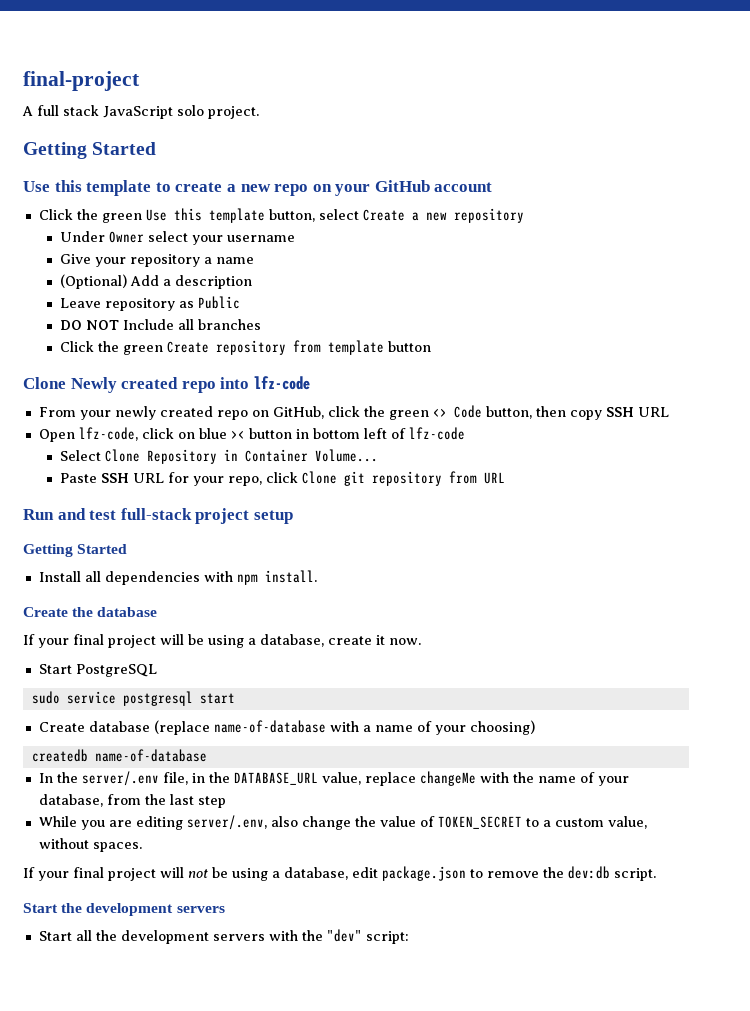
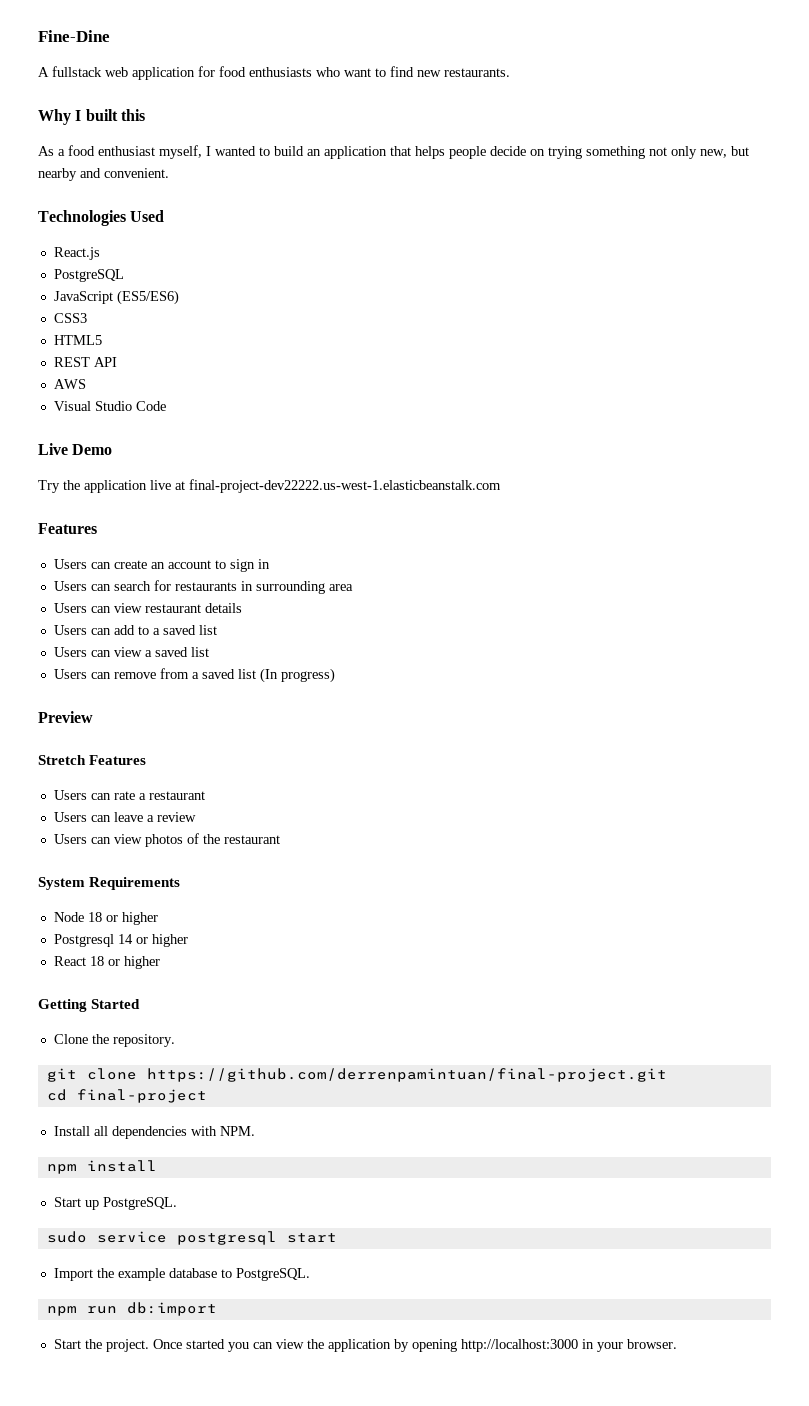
- final-project
+ Fine-Dine
- A full stack JavaScript solo project.
+ A fullstack web application for food enthusiasts who want to find new restaurants.
+ Why I built this
+ As a food enthusiast myself, I wanted to build an application that helps people decide on trying something not only new, but nearby and convenient.
+ Technologies Used
+ React.js
+ PostgreSQL
+ JavaScript (ES5/ES6)
+ CSS3
+ HTML5
+ REST API
+ AWS
+ Visual Studio Code
+ Live Demo
+ Try the application live at final-project-dev22222.us-west-1.elasticbeanstalk.com
+ Features
+ Users can create an account to sign in
+ Users can search for restaurants in surrounding area
+ Users can view restaurant details
+ Users can add to a saved list
+ Users can view a saved list
+ Users can remove from a saved list (In progress)
+ Preview
+ Stretch Features
+ Users can rate a restaurant
+ Users can leave a review
+ Users can view photos of the restaurant
+ System Requirements
+ Node 18 or higher
+ Postgresql 14 or higher
+ React 18 or higher
  Getting Started
- Use this template to create a new repo on your GitHub account
- Click the green Use this template button, select Create a new repository
- Under Owner select your username
- Give your repository a name
- (Optional) Add a description
- Leave repository as Public
- DO NOT Include all branches
- Click the green Create repository from template button
- Clone Newly created repo into lfz-code
- From your newly created repo on GitHub, click the green <> Code button, then copy SSH URL
- Open lfz-code, click on blue >< button in bottom left of lfz-code
- Select Clone Repository in Container Volume...
- Paste SSH URL for your repo, click Clone git repository from URL
- Run and test full-stack project setup
- Getting Started
- Install all dependencies with npm install.
- Create the database
- If your final project will be using a database, create it now.
- Start PostgreSQL
+ Clone the repository.
+ git clone https://github.com/derrenpamintuan/final-project.git
+ cd final-project
+ Install all dependencies with NPM.
+ npm install
+ Start up PostgreSQL.
- Create database (replace name-of-database with a name of your choosing)
- createdb name-of-database
- In the server/.env file, in the DATABASE_URL value, replace changeMe with the name of your database, from the last step
- While you are editing server/.env, also change the value of TOKEN_SECRET to a custom value, without spaces.
- If your final project will not be using a database, edit package.json to remove the dev:db script.
- Start the development servers
- Start all the development servers with the "dev" script:
+ Import the example database to PostgreSQL.
+ npm run db:import
+ Start the project. Once started you can view the application by opening http://localhost:3000 in your browser.

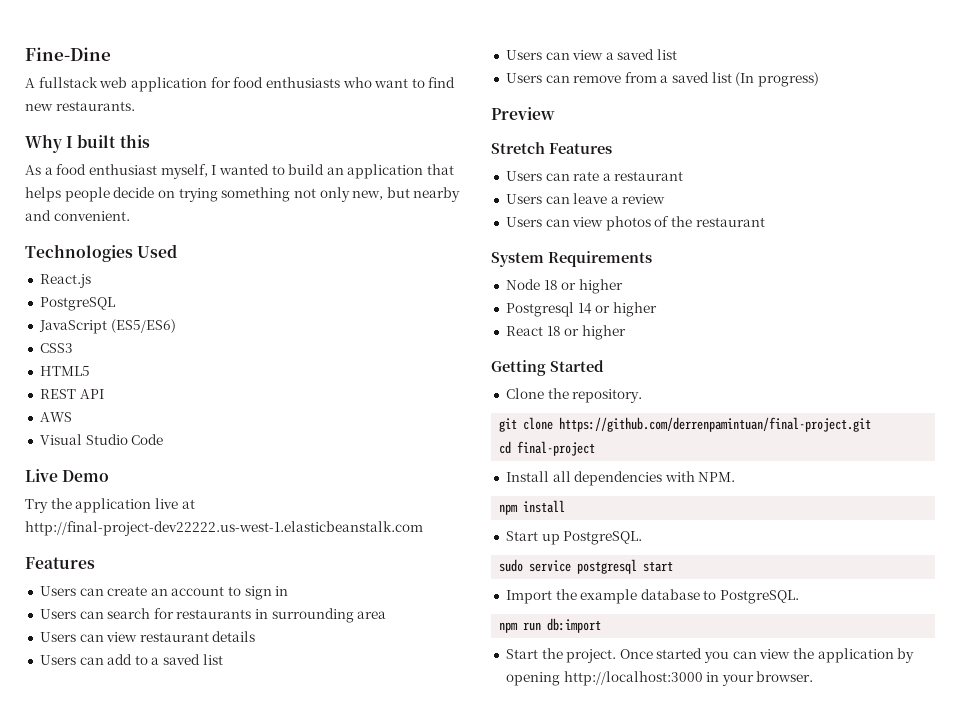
- Try the application live at final-project-dev22222.us-west-1.elasticbeanstalk.com
+ Try the application live at http://final-project-dev22222.us-west-1.elasticbeanstalk.com

